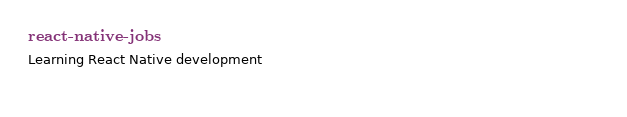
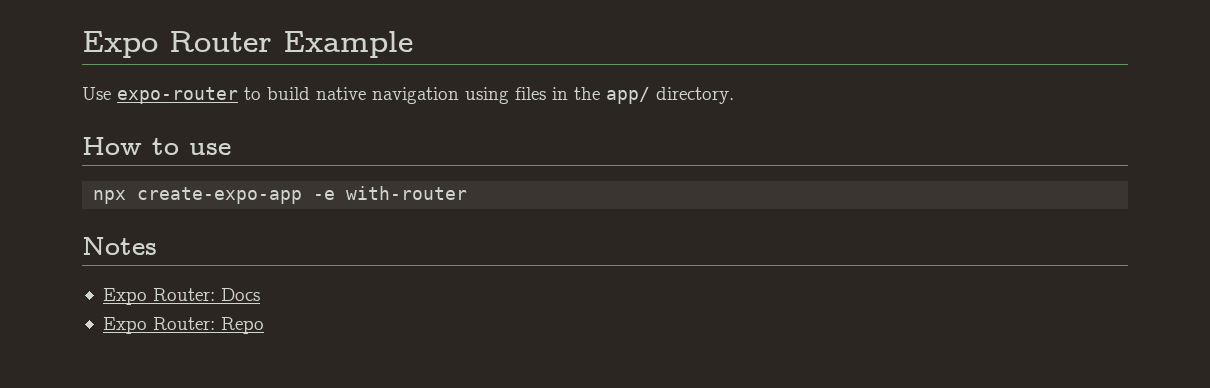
- react-native-jobs
- Learning React Native development
+ Expo Router Example
+ Use expo-router to build native navigation using files in the app/ directory.
+ How to use
+ npx create-expo-app -e with-router
+ Notes
+ Expo Router: Docs
+ Expo Router: Repo

